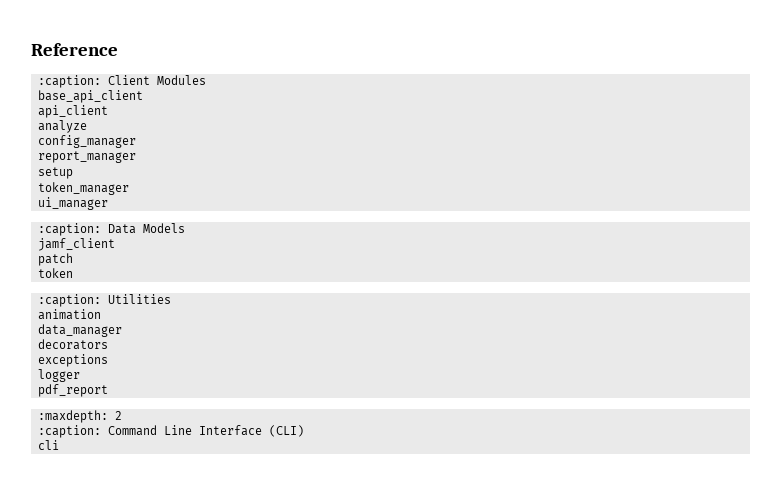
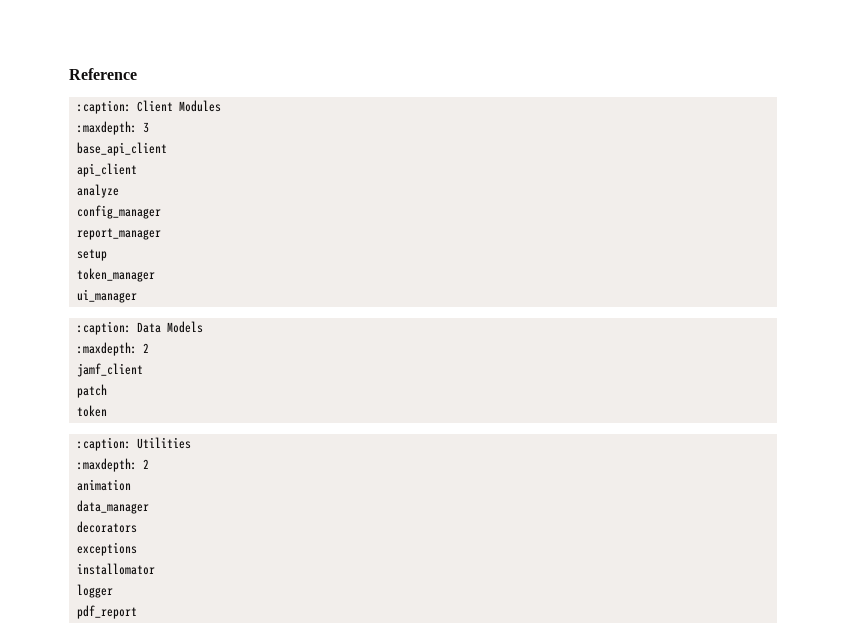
+ :maxdepth: 3
  :caption: Data Models
+ :maxdepth: 2
  :caption: Utilities
+ :maxdepth: 2
+ installomator
- :maxdepth: 2
- :caption: Command Line Interface (CLI)
- cli

